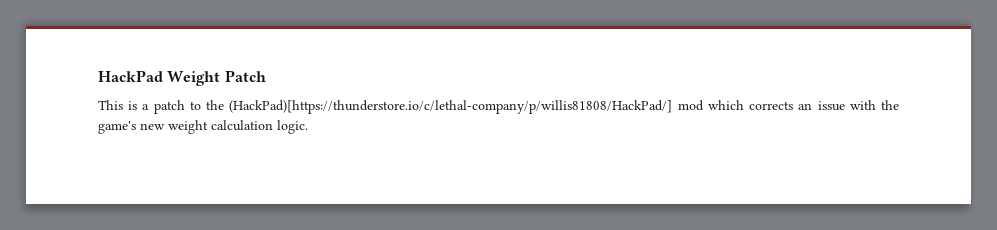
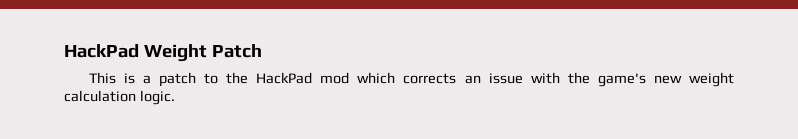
- This is a patch to the (HackPad)[https://thunderstore.io/c/lethal-company/p/willis81808/HackPad/] mod which corrects an issue with the game's new weight calculation logic.
+ This is a patch to the HackPad mod which corrects an issue with the game's new weight calculation logic.

